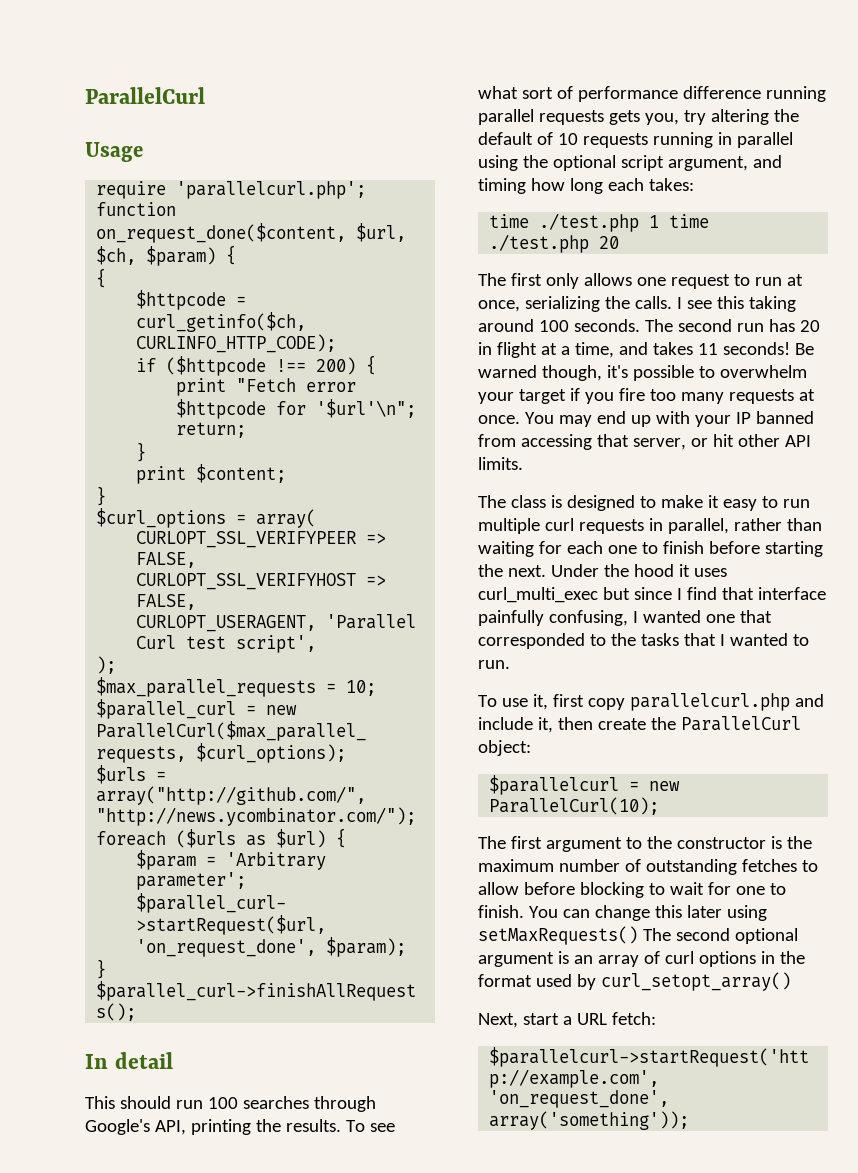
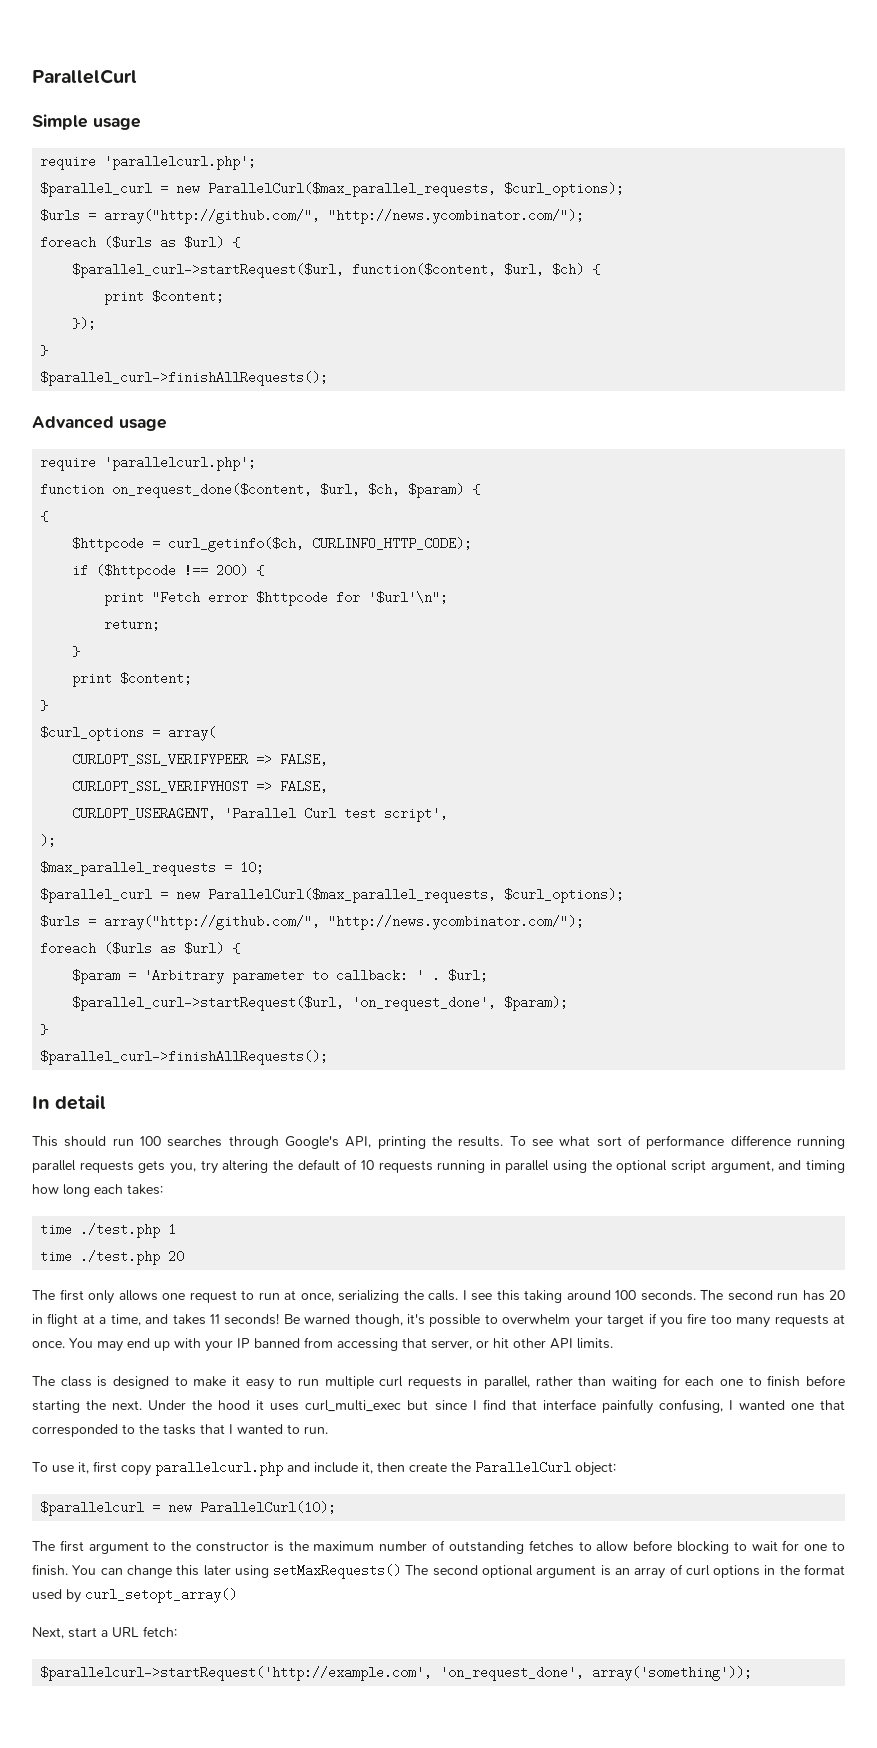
- Usage
+ Simple usage
+ require 'parallelcurl.php';
+ $parallel_curl = new ParallelCurl($max_parallel_requests, $curl_options);
+ $urls = array("http://github.com/", "http://news.ycombinator.com/");
+ foreach ($urls as $url) {
+ $parallel_curl->startRequest($url, function($content, $url, $ch) {
+ print $content;
+ });
+ }
+ $parallel_curl->finishAllRequests();
+ Advanced usage
- $param = 'Arbitrary parameter';
+ $param = 'Arbitrary parameter to callback: ' . $url;
- time ./test.php 1 time ./test.php 20
+ time ./test.php 1
+ time ./test.php 20

